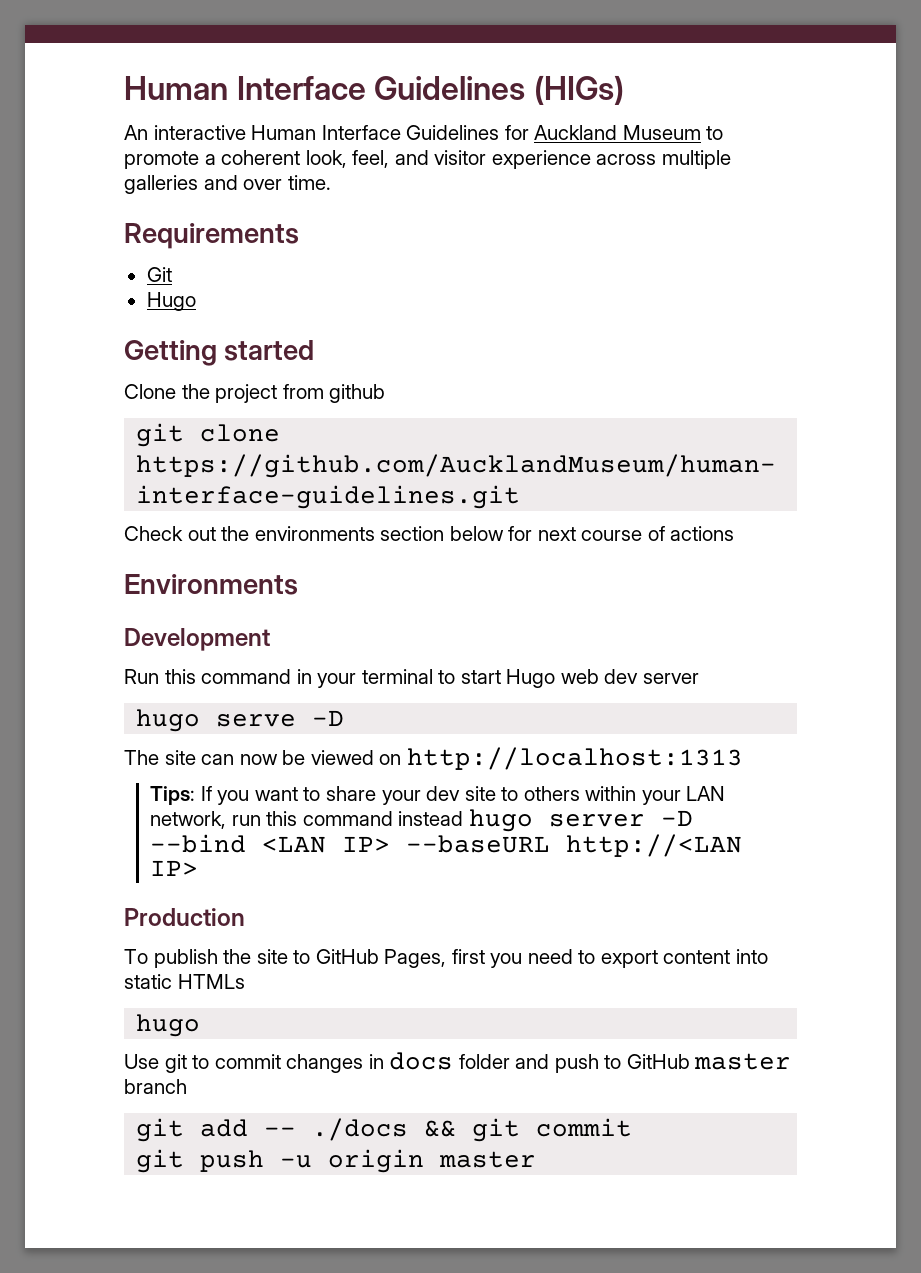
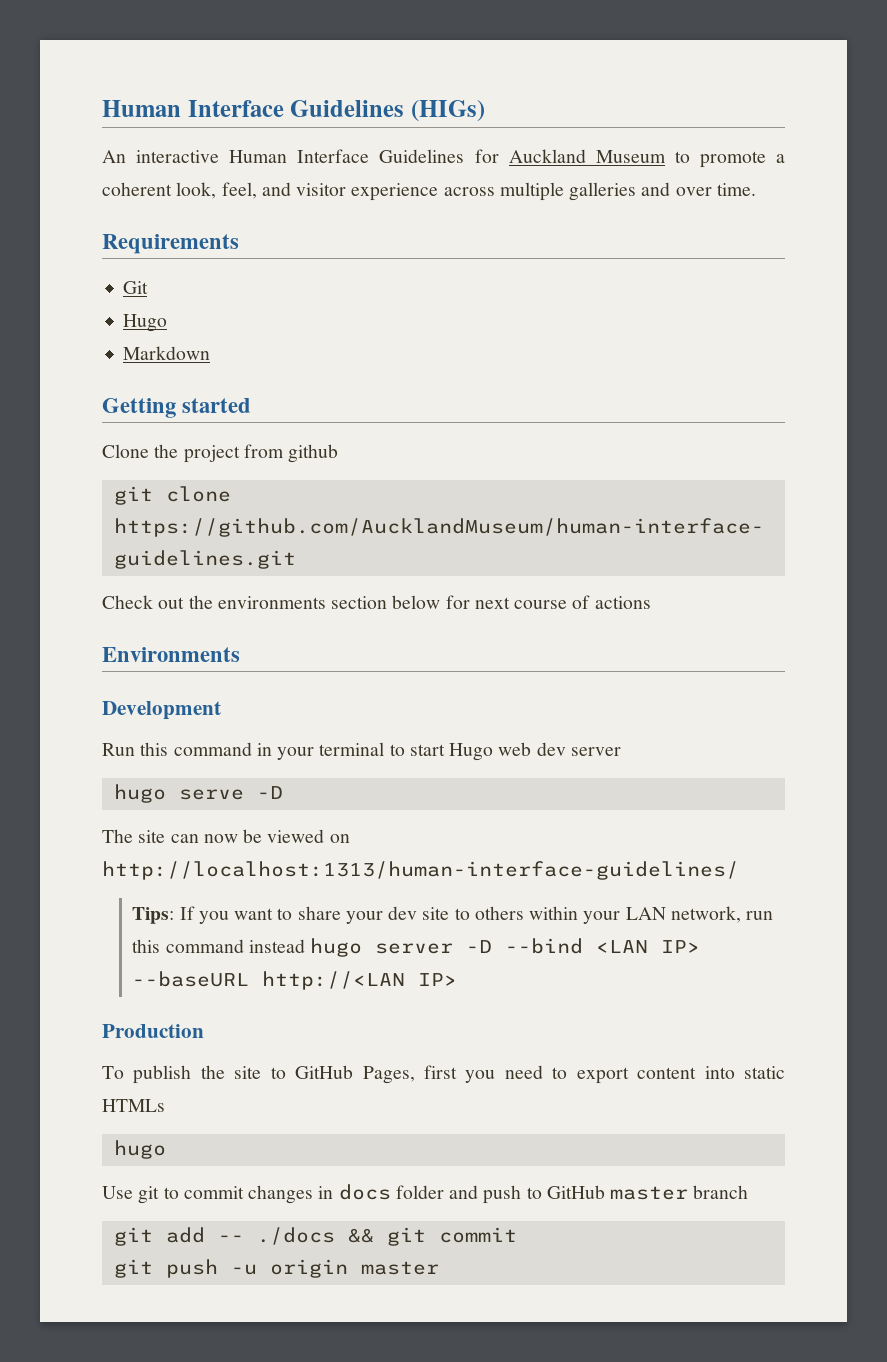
+ Markdown
- The site can now be viewed on http://localhost:1313
+ The site can now be viewed on http://localhost:1313/human-interface-guidelines/

